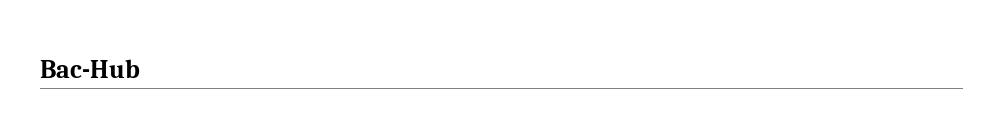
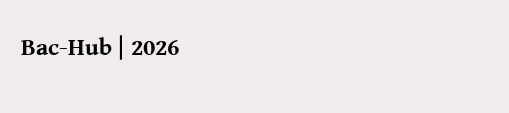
- Bac-Hub
+ Bac-Hub | 2026

